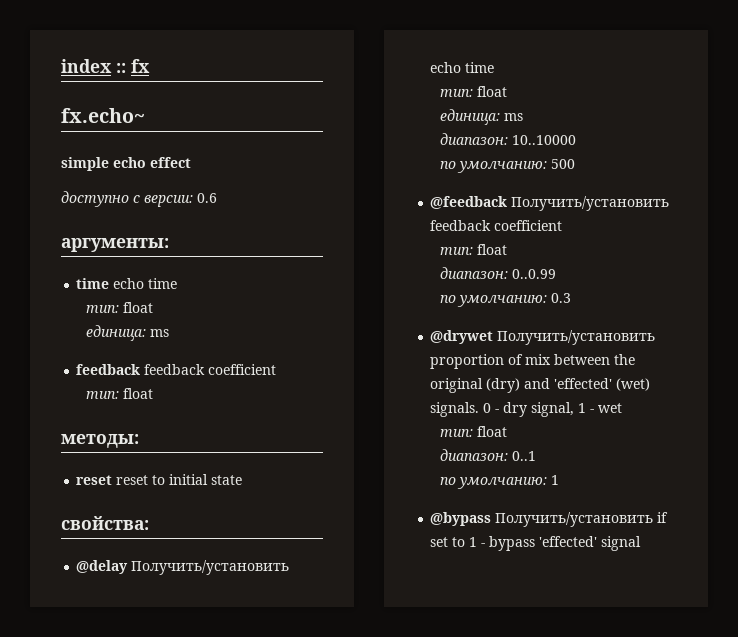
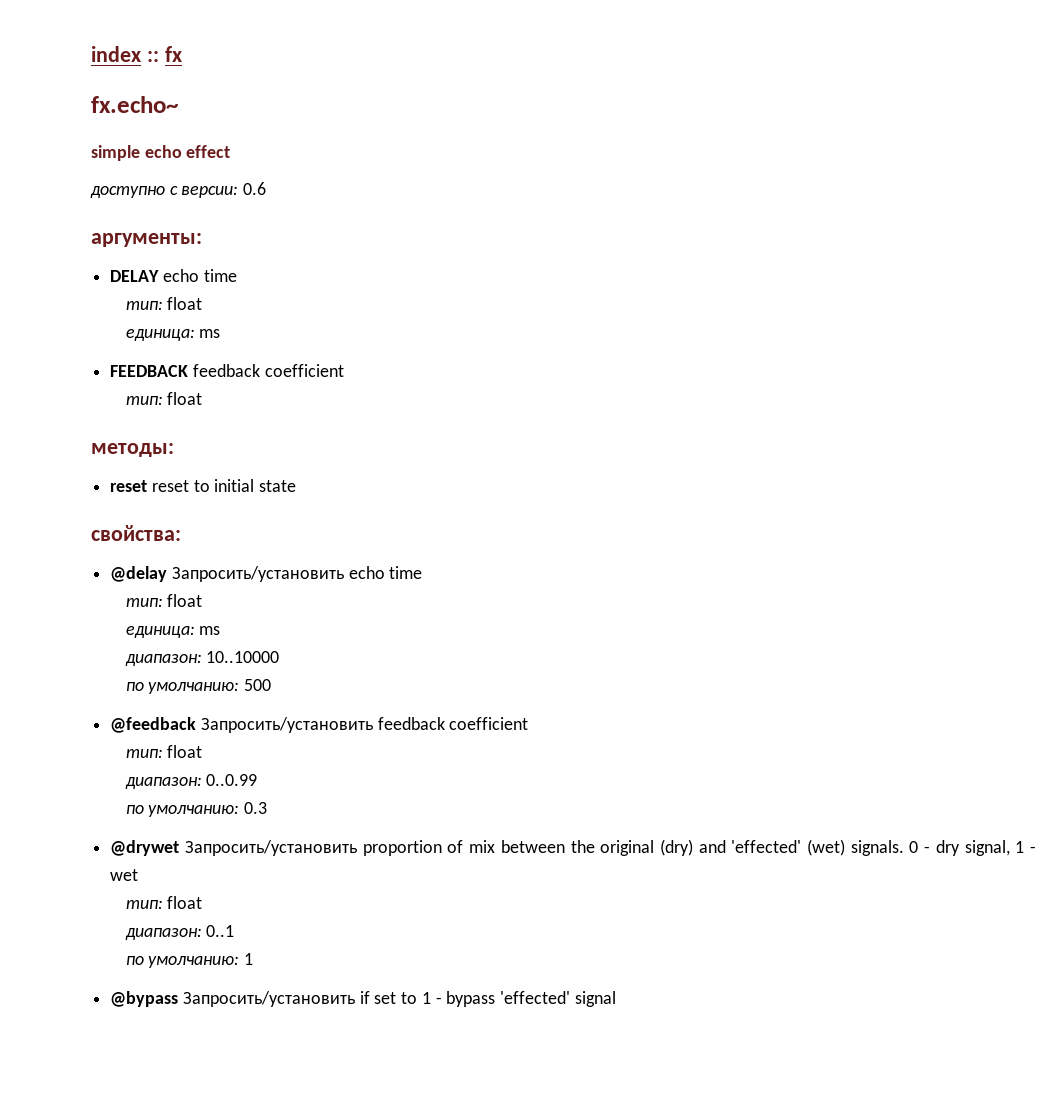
- time echo time
+ DELAY echo time
  тип: float
  единица: ms
- feedback feedback coefficient
+ FEEDBACK feedback coefficient
- @delay Получить/установить echo time
+ @delay Запросить/установить echo time
- @feedback Получить/установить feedback coefficient
+ @feedback Запросить/установить feedback coefficient
- @drywet Получить/установить proportion of mix between the original (dry) and 'effected' (wet) signals.
+ @drywet Запросить/установить proportion of mix between the original (dry) and 'effected' (wet) signals.
- @bypass Получить/установить if set to 1 - bypass 'effected' signal
+ @bypass Запросить/установить if set to 1 - bypass 'effected' signal

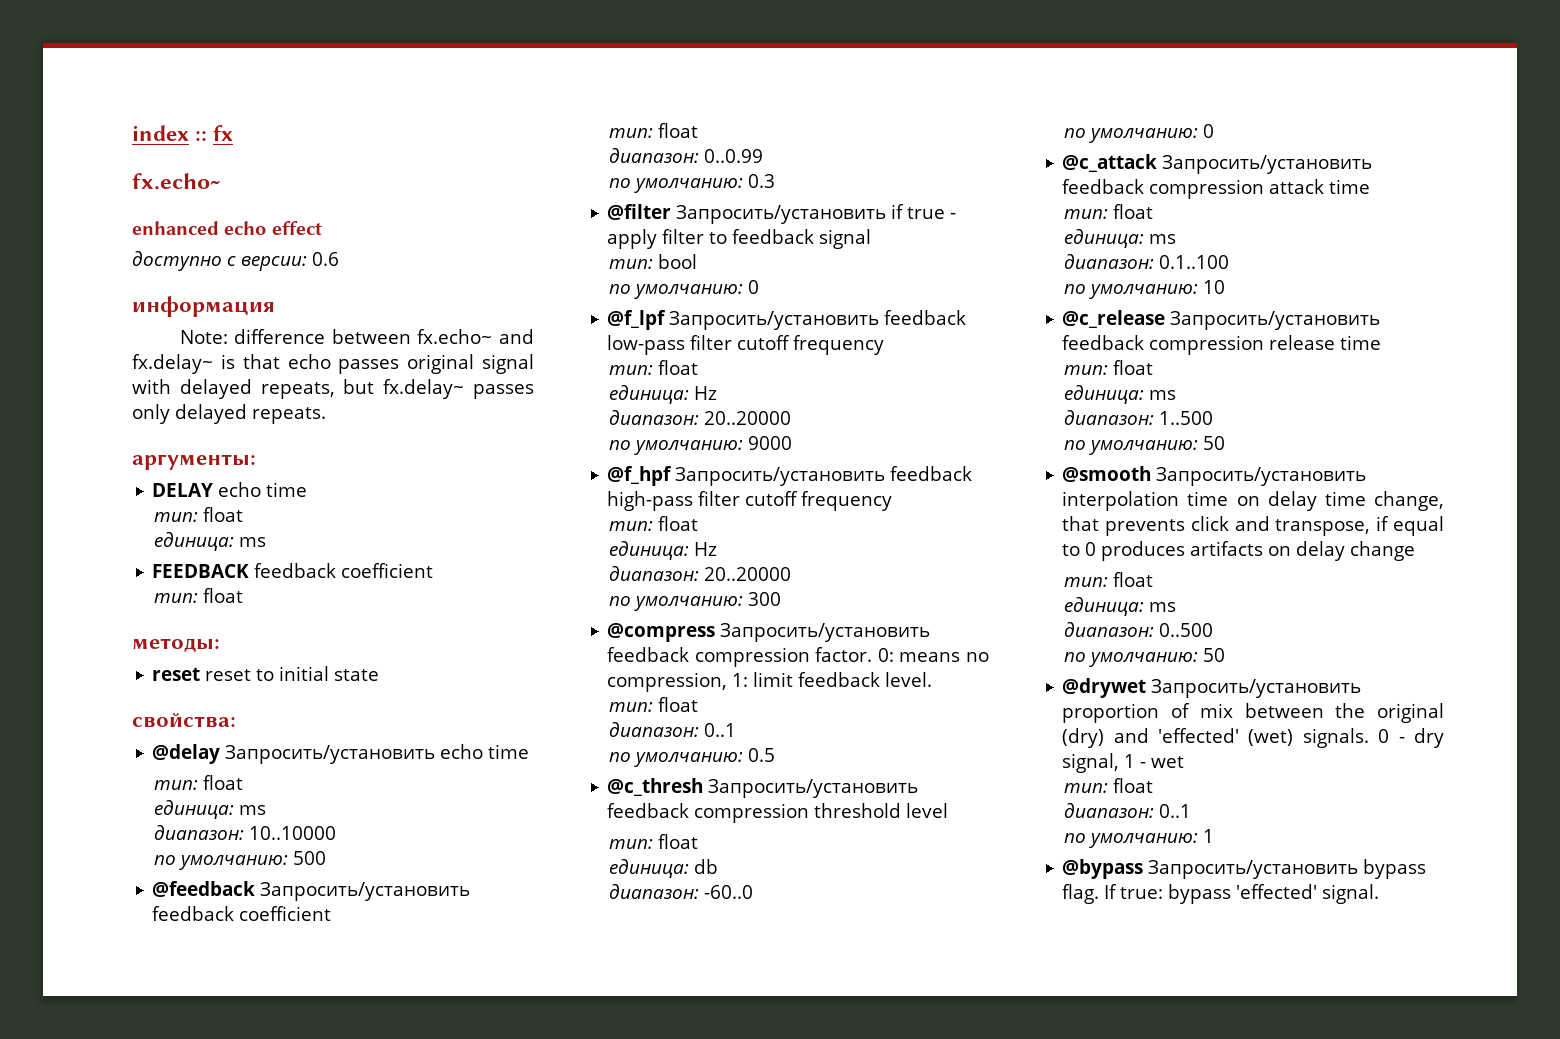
- simple echo effect
+ enhanced echo effect
+ информация
+ Note: difference between fx.echo~ and fx.delay~ is that echo passes original signal with delayed repeats, but fx.delay~ passes only delayed repeats.
+ @filter Запросить/установить if true - apply filter to feedback signal
+ тип: bool
+ по умолчанию: 0
+ @f_lpf Запросить/установить feedback low-pass filter cutoff frequency
+ тип: float
+ единица: Hz
+ диапазон: 20..20000
+ по умолчанию: 9000
+ @f_hpf Запросить/установить feedback high-pass filter cutoff frequency
+ тип: float
+ единица: Hz
+ диапазон: 20..20000
+ по умолчанию: 300
+ @compress Запросить/установить feedback compression factor. 0: means no compression, 1: limit feedback level.
+ тип: float
+ диапазон: 0..1
+ по умолчанию: 0.5
+ @c_thresh Запросить/установить feedback compression threshold level
+ тип: float
+ единица: db
+ диапазон: -60..0
+ по умолчанию: 0
+ @c_attack Запросить/установить feedback compression attack time
+ тип: float
+ единица: ms
+ диапазон: 0.1..100
+ по умолчанию: 10
+ @c_release Запросить/установить feedback compression release time
+ тип: float
+ единица: ms
+ диапазон: 1..500
+ по умолчанию: 50
+ @smooth Запросить/установить interpolation time on delay time change, that prevents click and transpose, if equal to 0 produces artifacts on delay change
+ тип: float
+ единица: ms
+ диапазон: 0..500
+ по умолчанию: 50
- @bypass Запросить/установить if set to 1 - bypass 'effected' signal
+ @bypass Запросить/установить bypass flag. If true: bypass 'effected' signal.

